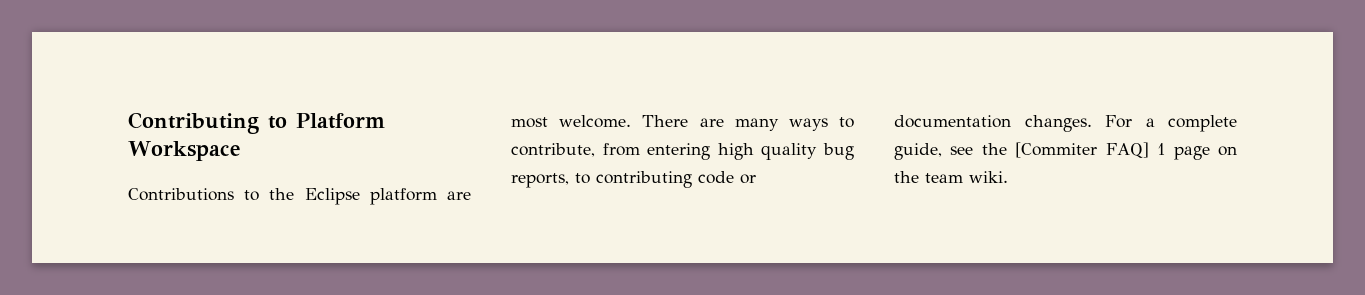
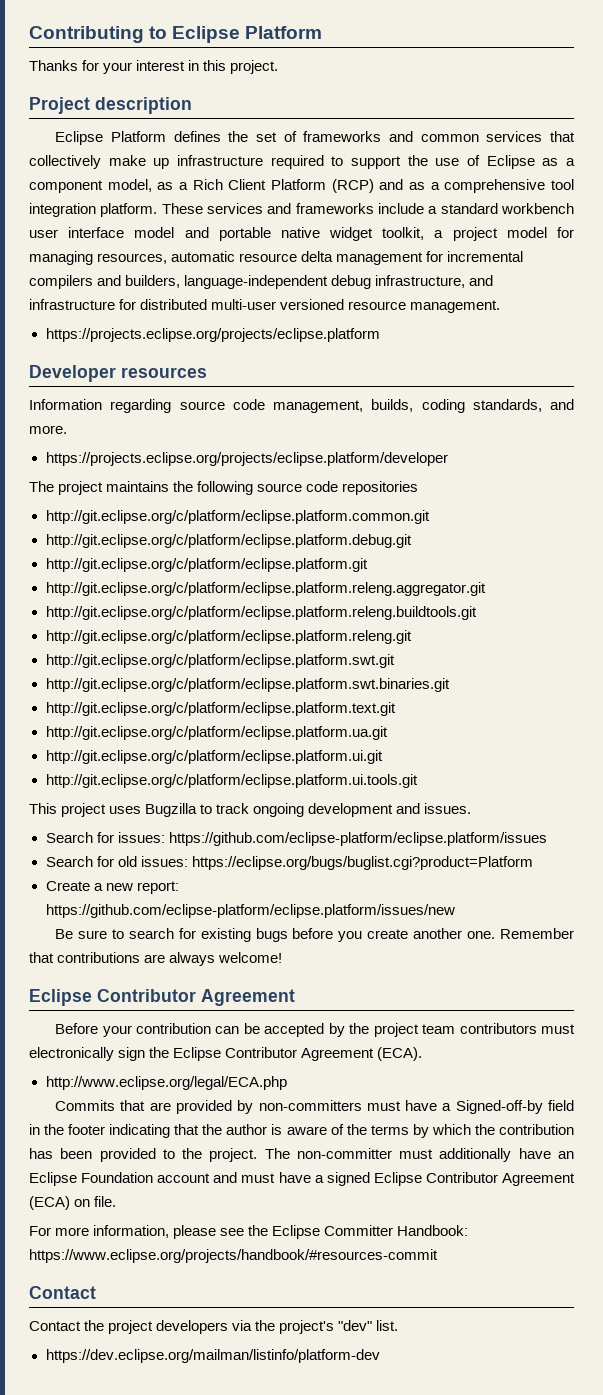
- Contributing to Platform Workspace
- Contributions to the Eclipse platform are most welcome. There are many ways to contribute, from entering high quality bug reports, to contributing code or documentation changes. For a complete guide, see the [Commiter FAQ] 1 page on the team wiki.
+ Contributing to Eclipse Platform
+ Thanks for your interest in this project.
+ Project description
+ Eclipse Platform defines the set of frameworks and common services that collectively make up infrastructure required to support the use of Eclipse as a component model, as a Rich Client Platform (RCP) and as a comprehensive tool integration platform. These services and frameworks include a standard workbench user interface model and portable native widget toolkit, a project model for managing resources, automatic resource delta management for incremental compilers and builders, language-independent debug infrastructure, and infrastructure for distributed multi-user versioned resource management.
+ https://projects.eclipse.org/projects/eclipse.platform
+ Developer resources
+ Information regarding source code management, builds, coding standards, and more.
+ https://projects.eclipse.org/projects/eclipse.platform/developer
+ The project maintains the following source code repositories
+ http://git.eclipse.org/c/platform/eclipse.platform.common.git
+ http://git.eclipse.org/c/platform/eclipse.platform.debug.git
+ http://git.eclipse.org/c/platform/eclipse.platform.git
+ http://git.eclipse.org/c/platform/eclipse.platform.releng.aggregator.git
+ http://git.eclipse.org/c/platform/eclipse.platform.releng.buildtools.git
+ http://git.eclipse.org/c/platform/eclipse.platform.releng.git
+ http://git.eclipse.org/c/platform/eclipse.platform.swt.git
+ http://git.eclipse.org/c/platform/eclipse.platform.swt.binaries.git
+ http://git.eclipse.org/c/platform/eclipse.platform.text.git
+ http://git.eclipse.org/c/platform/eclipse.platform.ua.git
+ http://git.eclipse.org/c/platform/eclipse.platform.ui.git
+ http://git.eclipse.org/c/platform/eclipse.platform.ui.tools.git
+ This project uses Bugzilla to track ongoing development and issues.
+ Search for issues: https://github.com/eclipse-platform/eclipse.platform/issues
+ Search for old issues: https://eclipse.org/bugs/buglist.cgi?product=Platform
+ Create a new report: https://github.com/eclipse-platform/eclipse.platform/issues/new
+ Be sure to search for existing bugs before you create another one. Remember that contributions are always welcome!
+ Eclipse Contributor Agreement
+ Before your contribution can be accepted by the project team contributors must electronically sign the Eclipse Contributor Agreement (ECA).
+ http://www.eclipse.org/legal/ECA.php
+ Commits that are provided by non-committers must have a Signed-off-by field in the footer indicating that the author is aware of the terms by which the contribution has been provided to the project. The non-committer must additionally have an Eclipse Foundation account and must have a signed Eclipse Contributor Agreement (ECA) on file.
+ For more information, please see the Eclipse Committer Handbook: https://www.eclipse.org/projects/handbook/#resources-commit
+ Contact
+ Contact the project developers via the project's "dev" list.
+ https://dev.eclipse.org/mailman/listinfo/platform-dev

